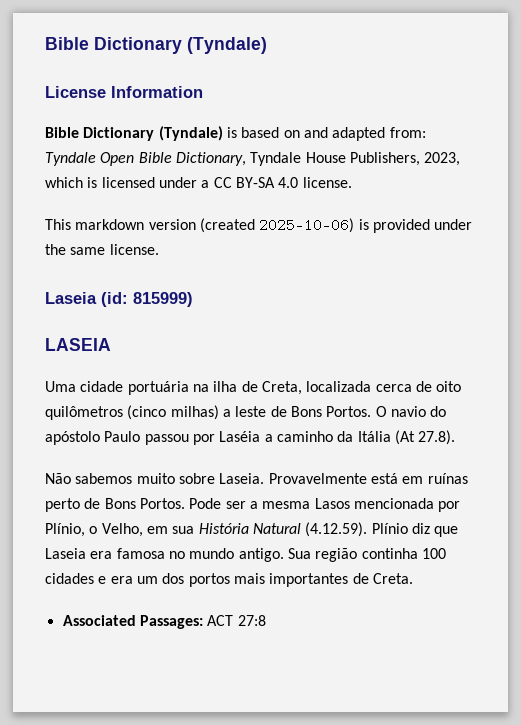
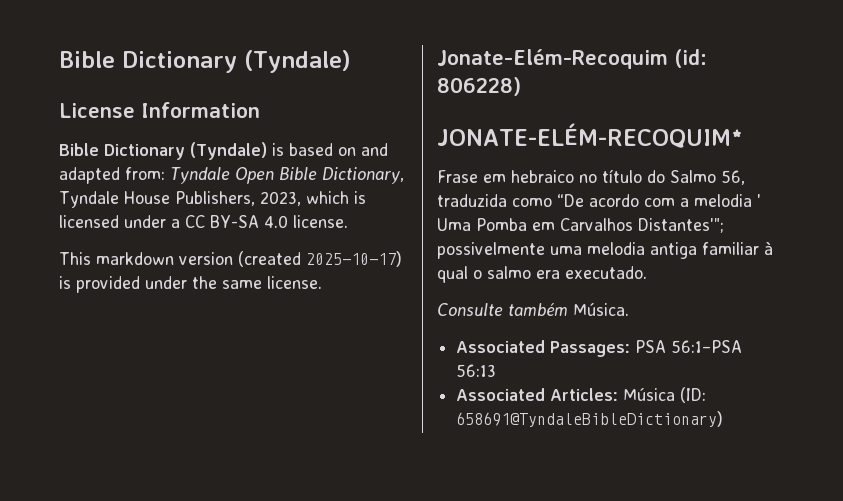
- This markdown version (created 2025-10-06) is provided under the same license.
+ This markdown version (created 2025-10-17) is provided under the same license.
- Laseia (id: 815999)
- LASEIA
- Uma cidade portuária na ilha de Creta, localizada cerca de oito quilômetros (cinco milhas) a leste de Bons Portos. O navio do apóstolo Paulo passou por Laséia a caminho da Itália (At 27.8).
- Não sabemos muito sobre Laseia. Provavelmente está em ruínas perto de Bons Portos. Pode ser a mesma Lasos mencionada por Plínio, o Velho, em sua História Natural (4.12.59). Plínio diz que Laseia era famosa no mundo antigo. Sua região continha 100 cidades e era um dos portos mais importantes de Creta.
- Associated Passages: ACT 27:8
+ Jonate-Elém-Recoquim (id: 806228)
+ JONATE-ELÉM-RECOQUIM*
+ Frase em hebraico no título do Salmo 56, traduzida como “De acordo com a melodia ' Uma Pomba em Carvalhos Distantes'"; possivelmente uma melodia antiga familiar à qual o salmo era executado.
+ Consulte também Música.
+ Associated Passages: PSA 56:1–PSA 56:13
+ Associated Articles: Música (ID: 658691@TyndaleBibleDictionary)

